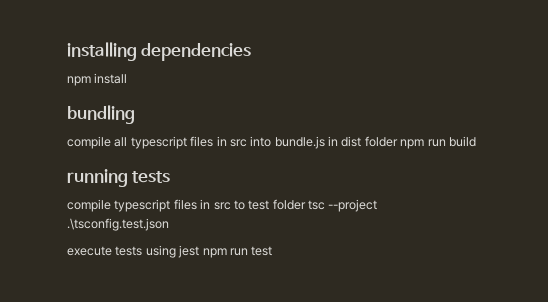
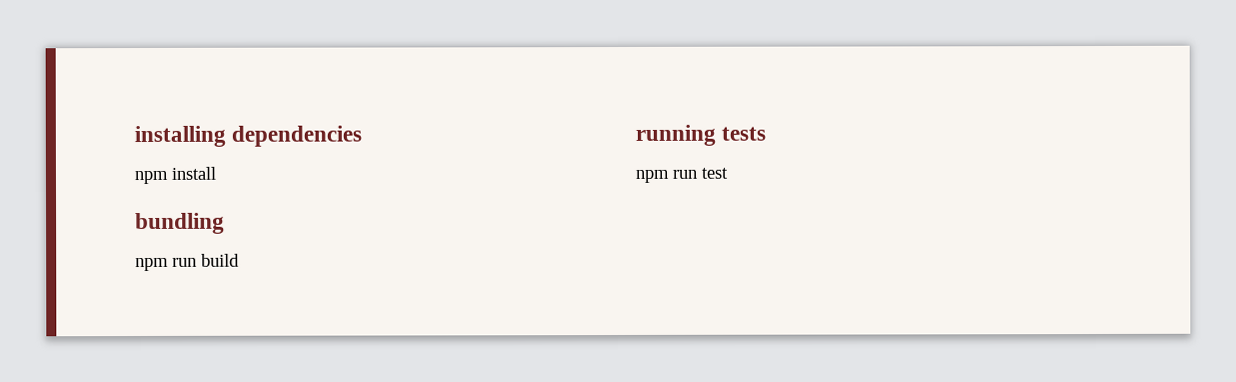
- compile all typescript files in src into bundle.js in dist folder npm run build
+ npm run build
- compile typescript files in src to test folder tsc --project .\tsconfig.test.json
- execute tests using jest npm run test
+ npm run test

